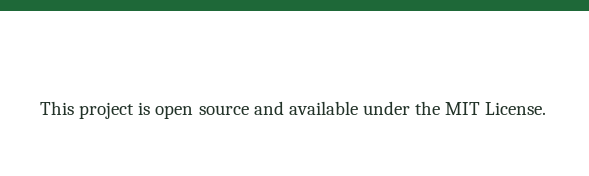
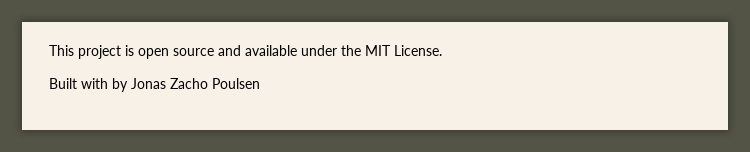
+ Built with by Jonas Zacho Poulsen

